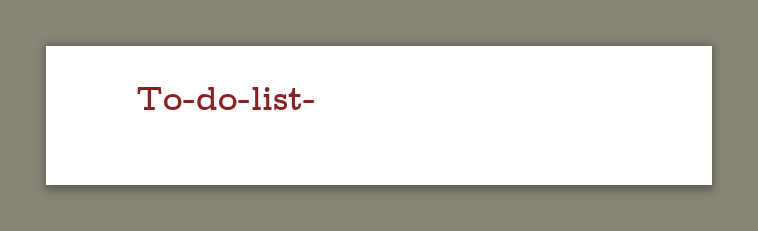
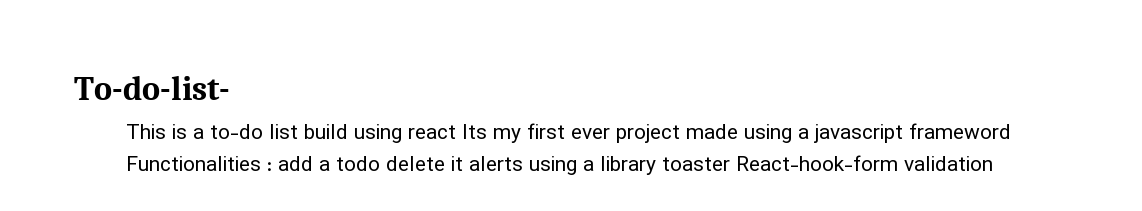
+ This is a to-do list build using react Its my first ever project made using a javascript frameword
+ Functionalities : add a todo delete it alerts using a library toaster React-hook-form validation

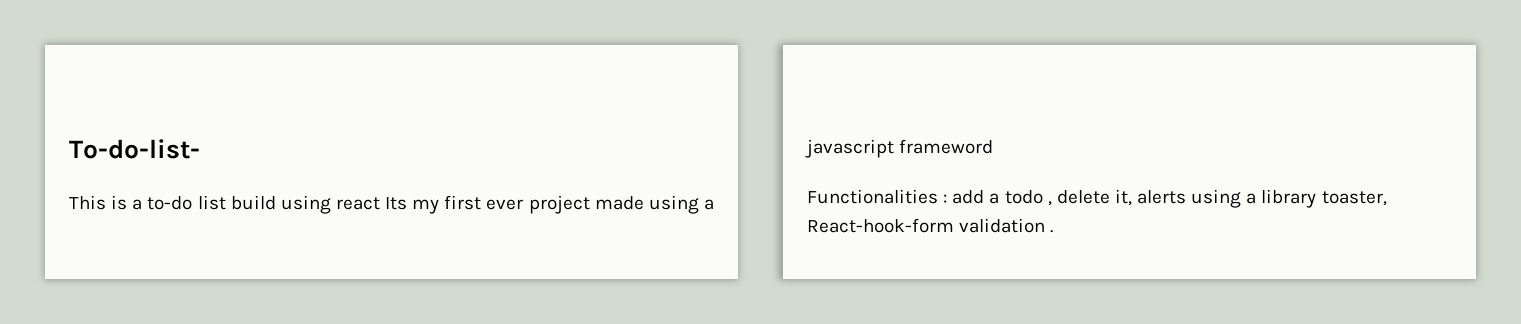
- Functionalities : add a todo delete it alerts using a library toaster React-hook-form validation
+ Functionalities : add a todo , delete it, alerts using a library toaster, React-hook-form validation .

